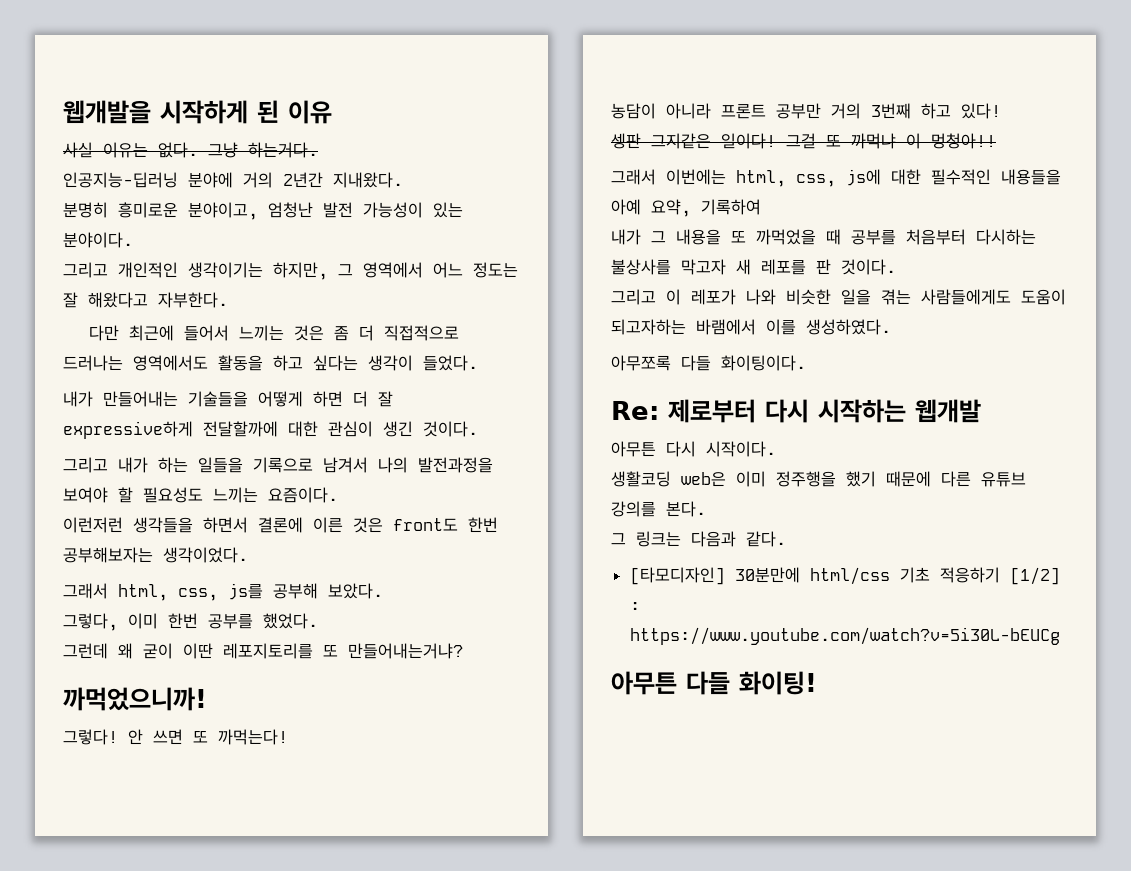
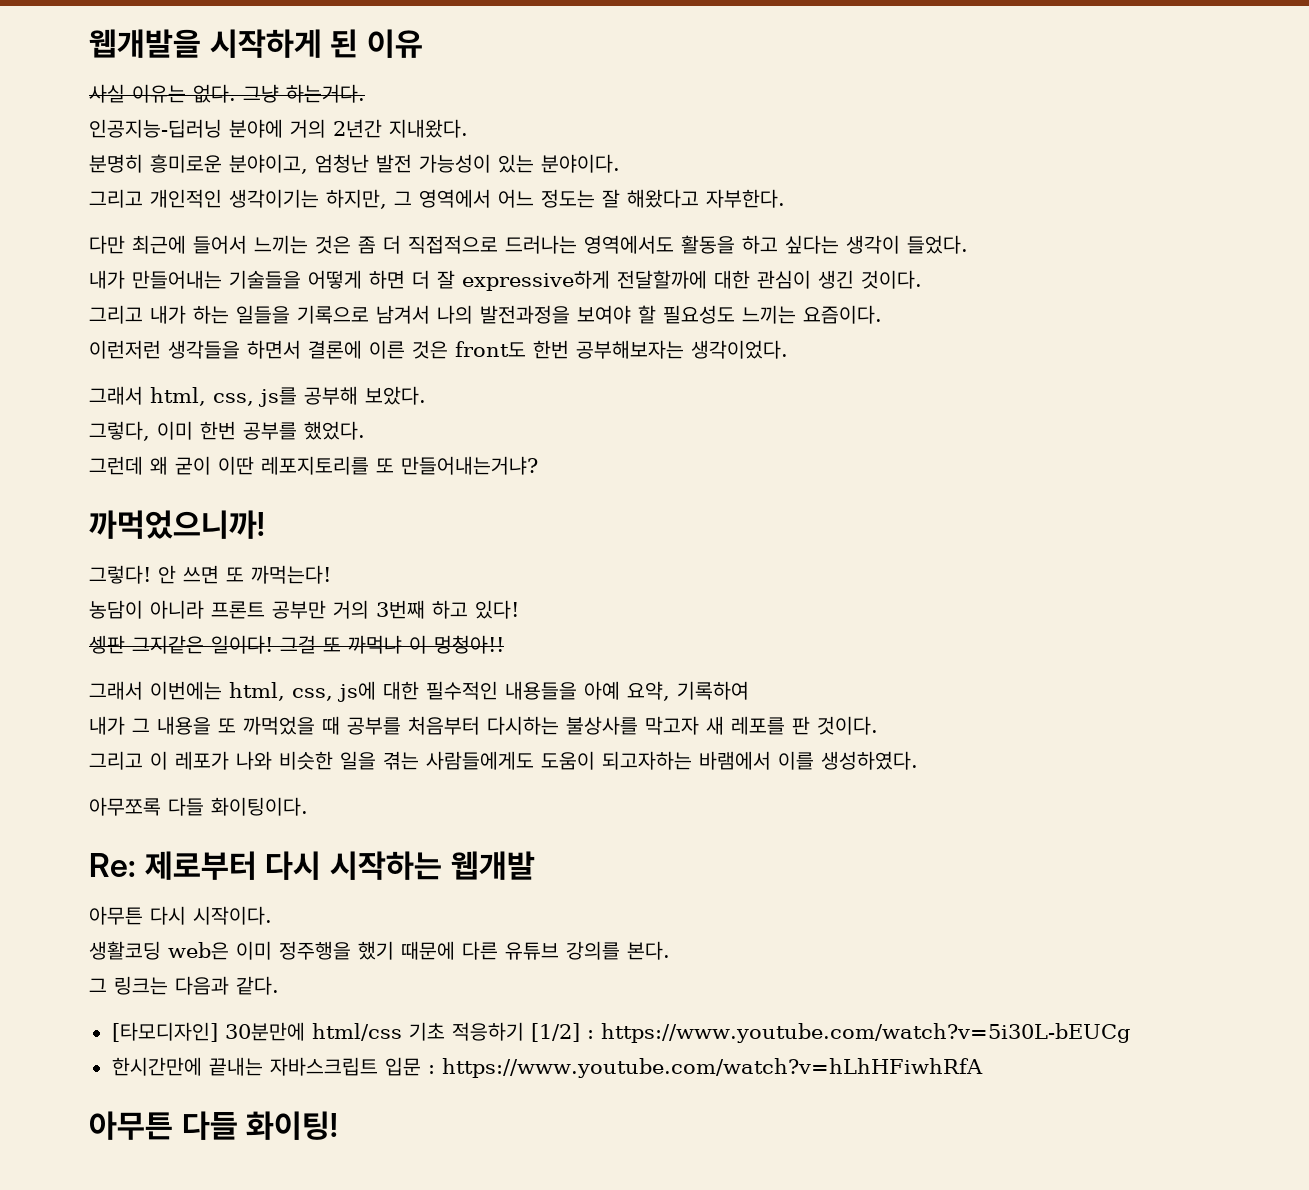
+ 한시간만에 끝내는 자바스크립트 입문 : https://www.youtube.com/watch?v=hLhHFiwhRfA

